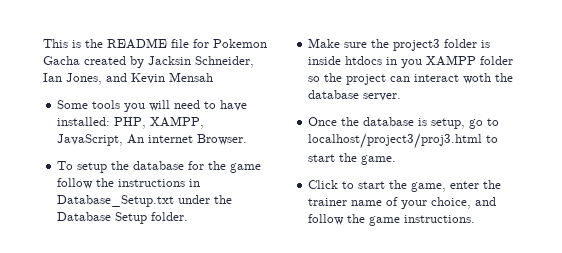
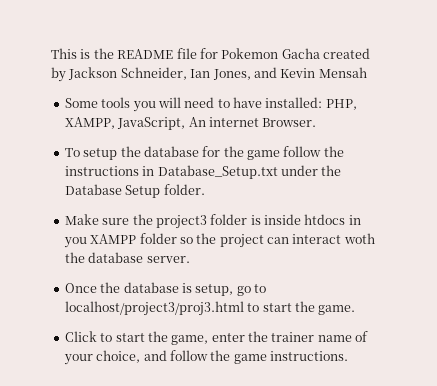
- This is the README file for Pokemon Gacha created by Jacksin Schneider, Ian Jones, and Kevin Mensah
+ This is the README file for Pokemon Gacha created by Jackson Schneider, Ian Jones, and Kevin Mensah

